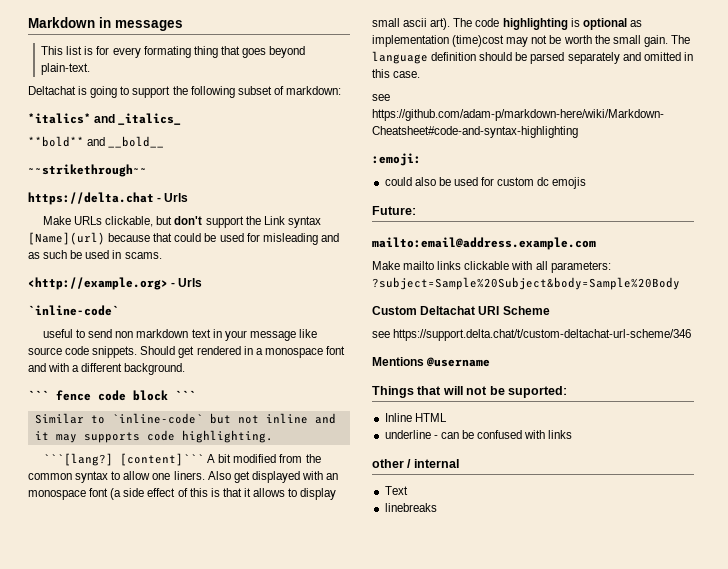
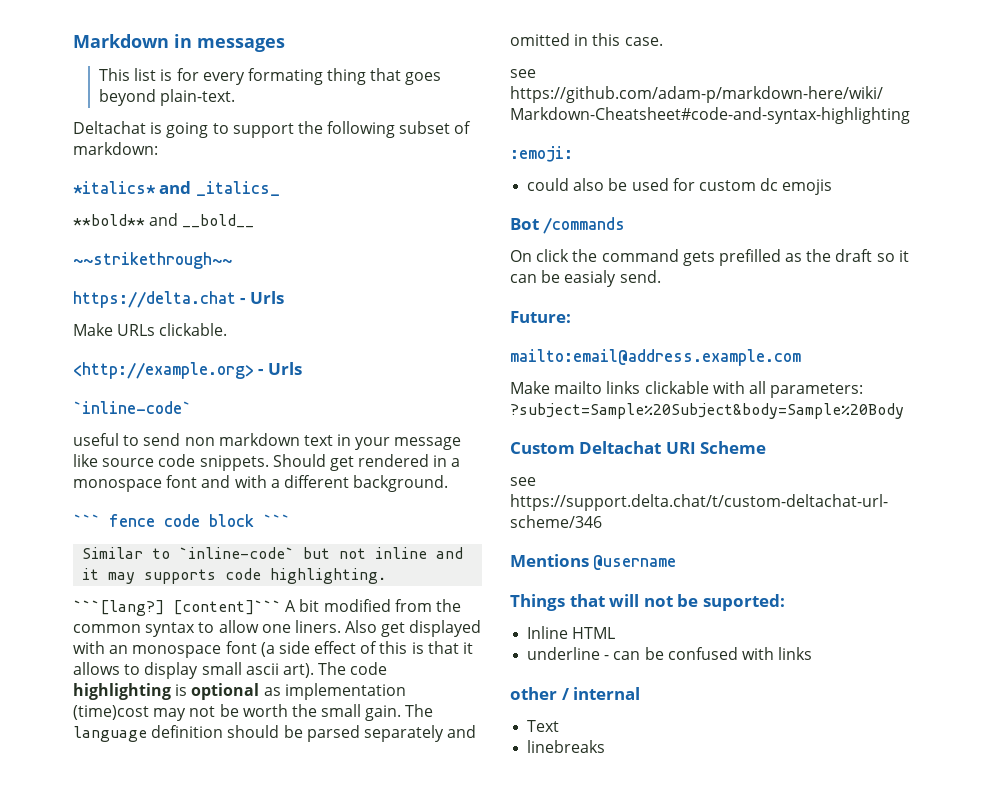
- Make URLs clickable, but don't support the Link syntax [Name](url) because that could be used for misleading and as such be used in scams.
+ Make URLs clickable.
+ Bot /commands
+ On click the command gets prefilled as the draft so it can be easialy send.

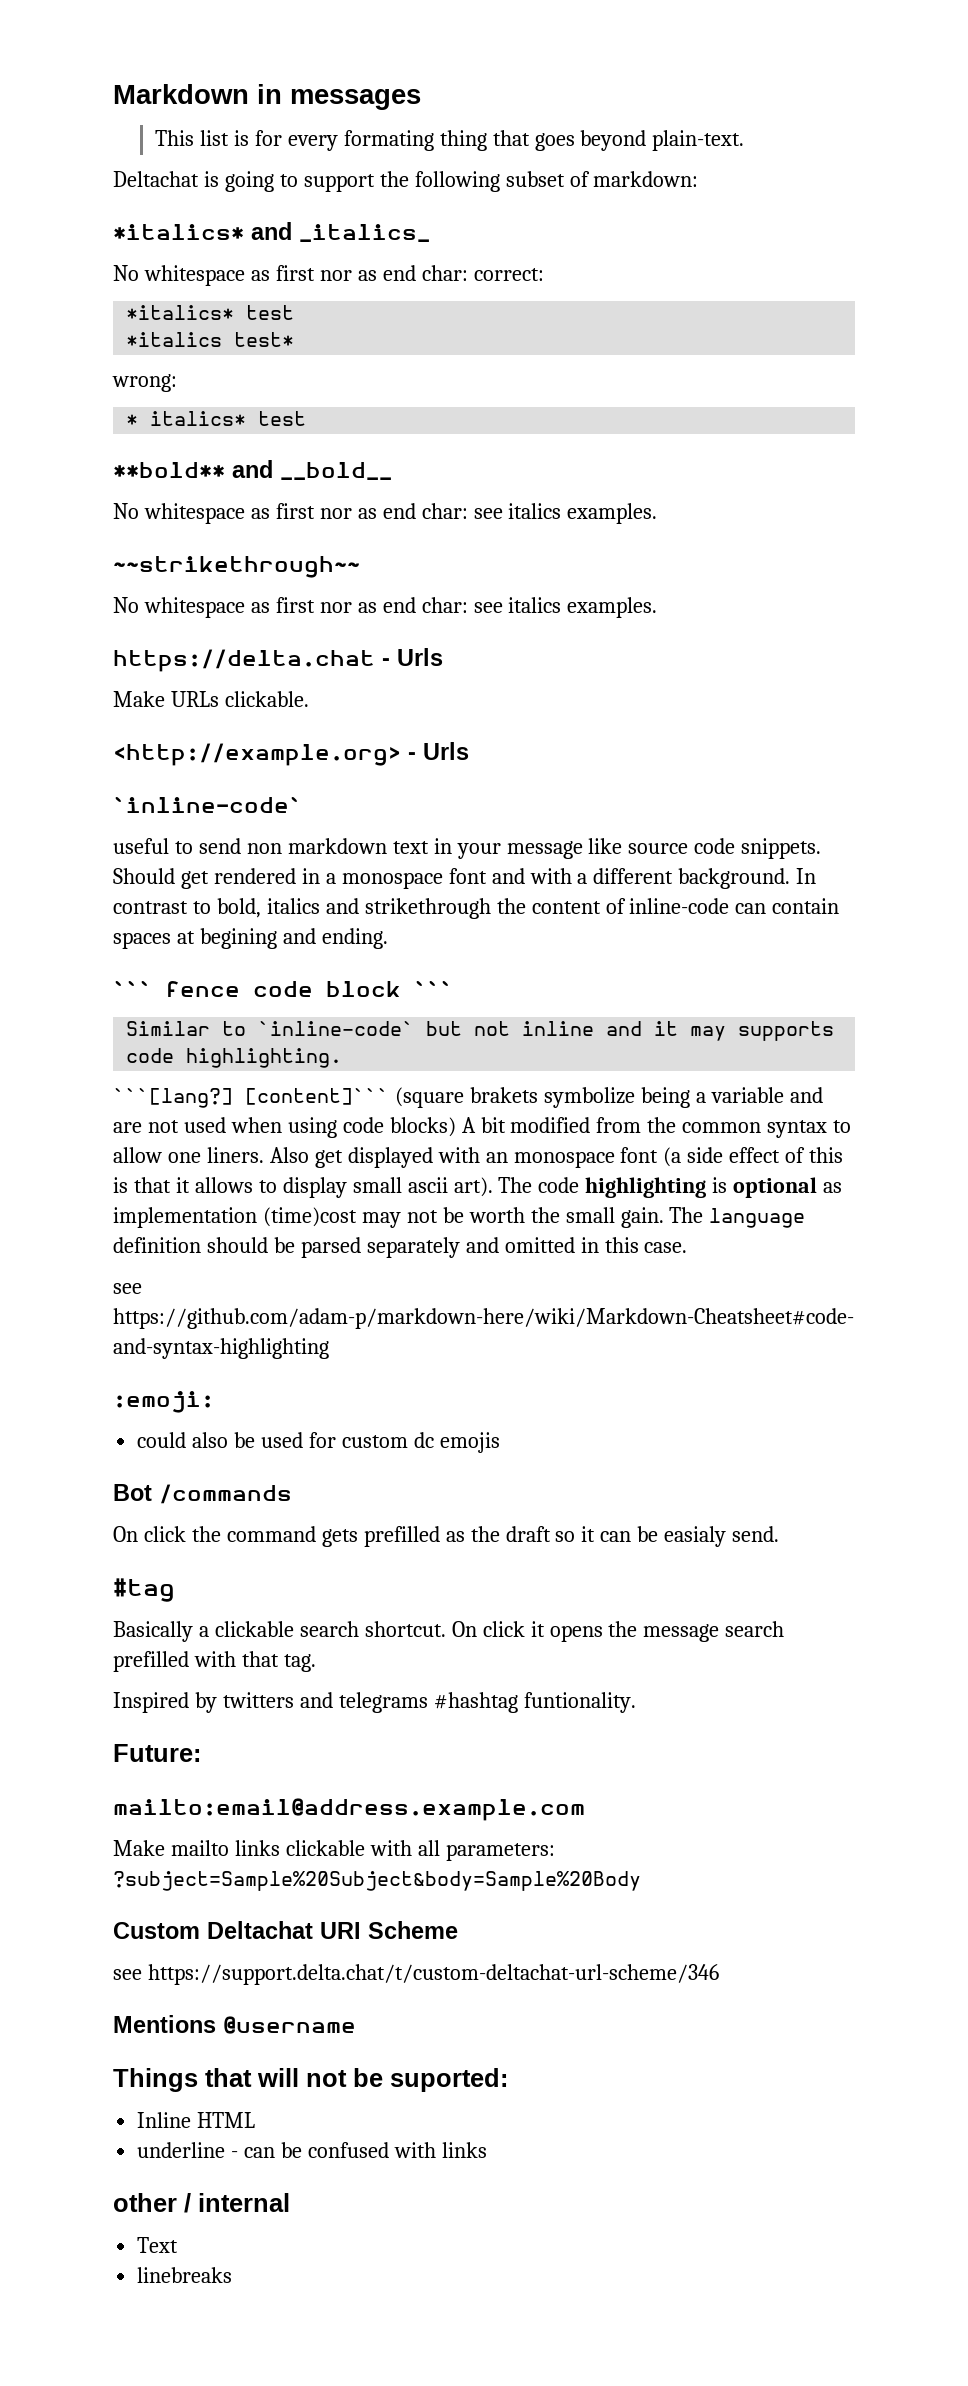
+ No whitespace as first nor as end char: correct:
+ *italics* test
+ *italics test*
+ wrong:
+ * italics* test
  **bold** and __bold__
+ No whitespace as first nor as end char: see italics examples.
  ~~strikethrough~~
+ No whitespace as first nor as end char: see italics examples.
+ In contrast to bold, italics and strikethrough the content of inline-code can contain spaces at begining and ending.
- [content]``` A bit modified from the common syntax to allow one liners.
+ [content]``` (square brakets symbolize being a variable and are not used when using code blocks) A bit modified from the common syntax to allow one liners.
+ #tag
+ Basically a clickable search shortcut. On click it opens the message search prefilled with that tag.
+ Inspired by twitters and telegrams #hashtag funtionality.

